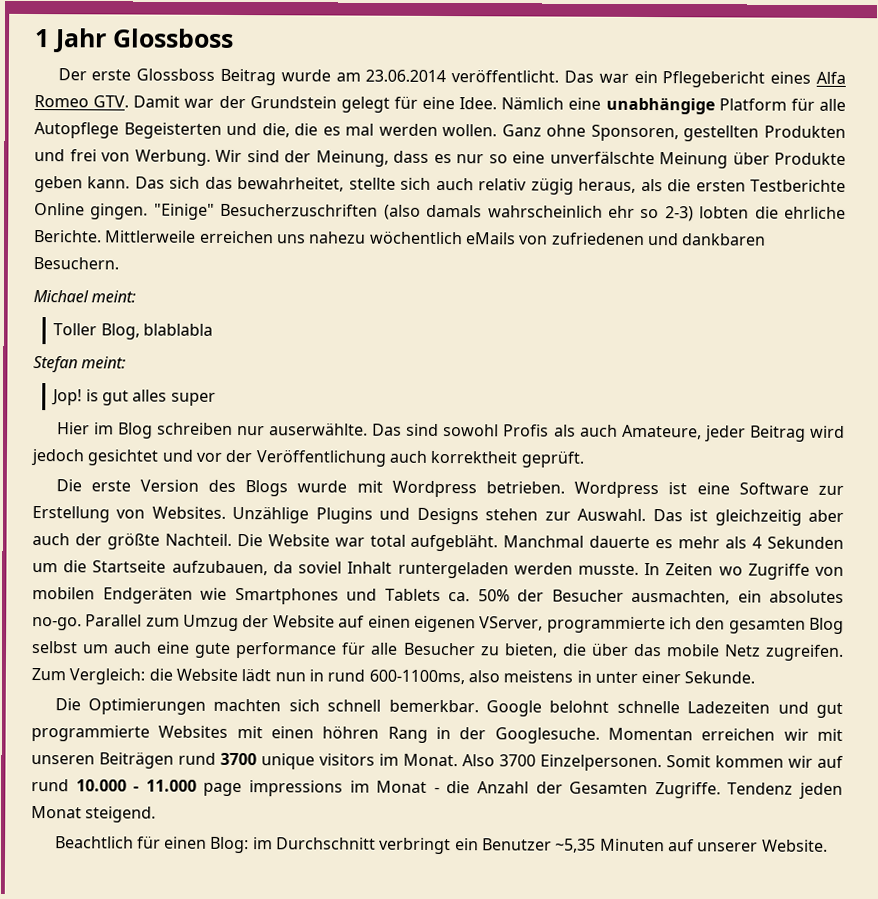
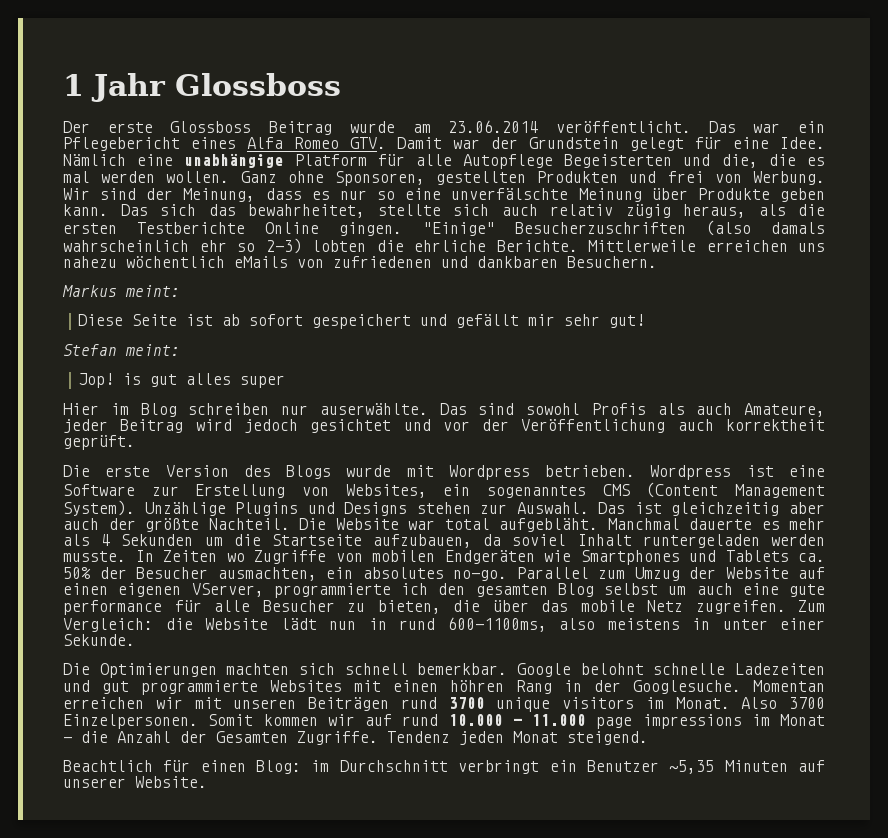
- Michael meint:
- Toller Blog, blablabla
+ Markus meint:
+ Diese Seite ist ab sofort gespeichert und gefällt mir sehr gut!
- Wordpress ist eine Software zur Erstellung von Websites.
+ Wordpress ist eine Software zur Erstellung von Websites, ein sogenanntes CMS (Content Management System).

